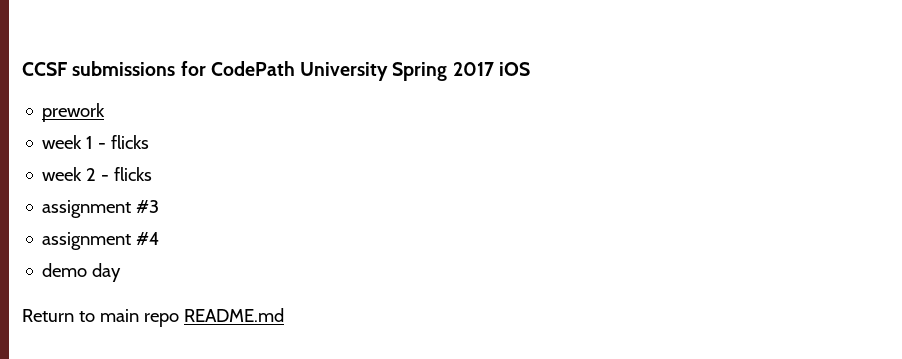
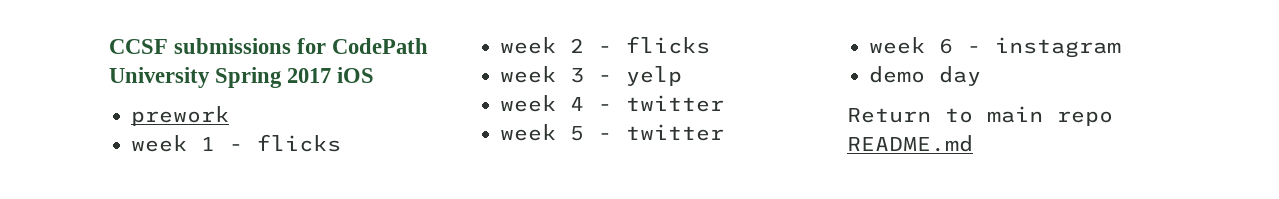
- assignment #3
- assignment #4
+ week 3 - yelp
+ week 4 - twitter
+ week 5 - twitter
+ week 6 - instagram

